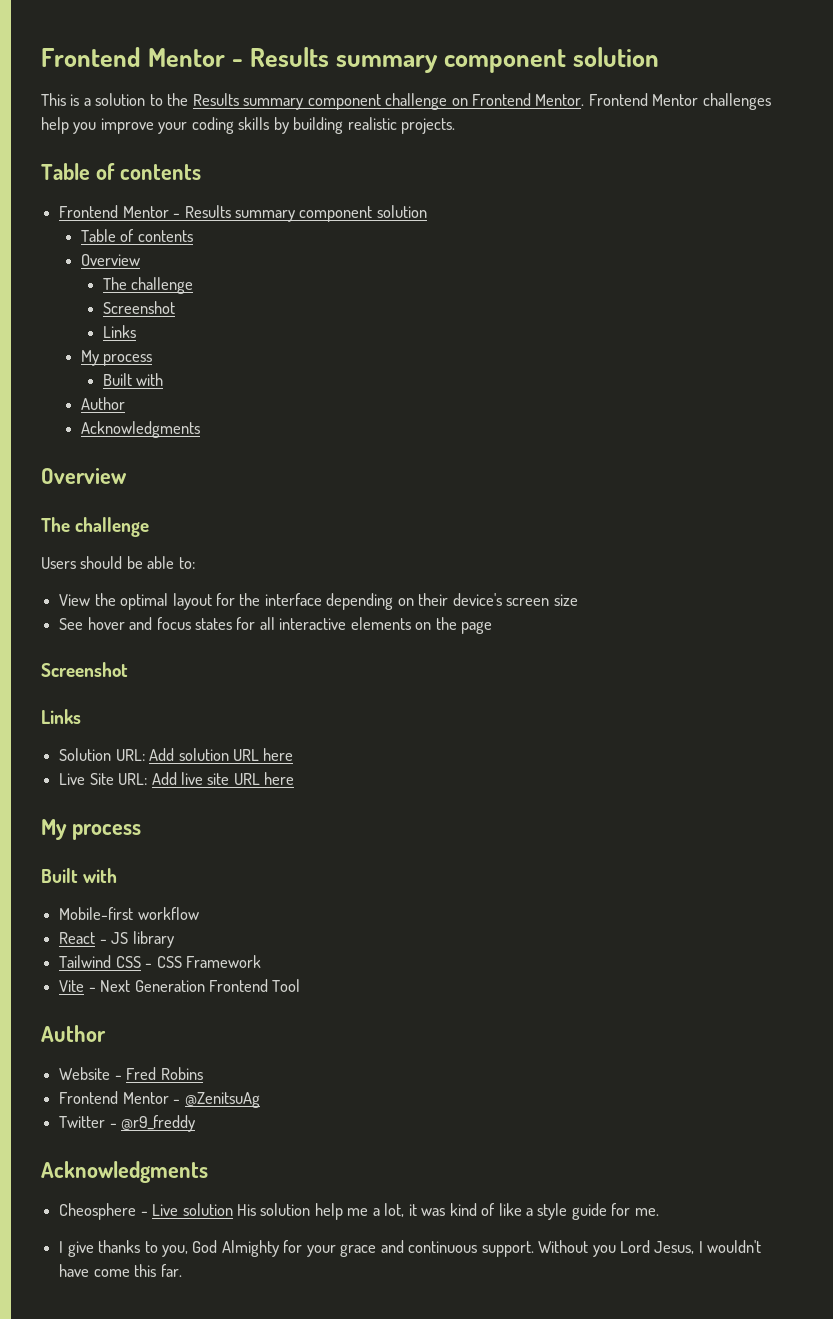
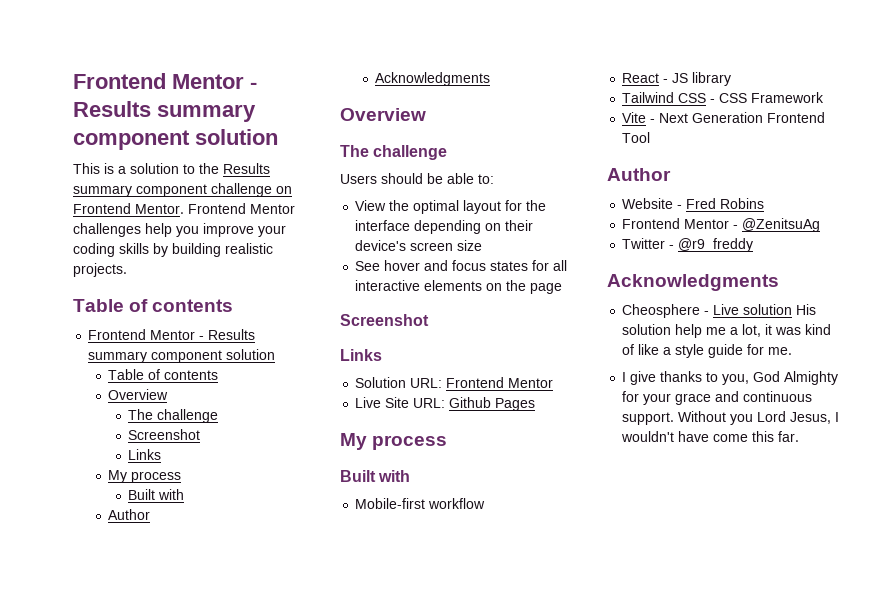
- Solution URL: Add solution URL here
+ Solution URL: Frontend Mentor
- Live Site URL: Add live site URL here
+ Live Site URL: Github Pages

